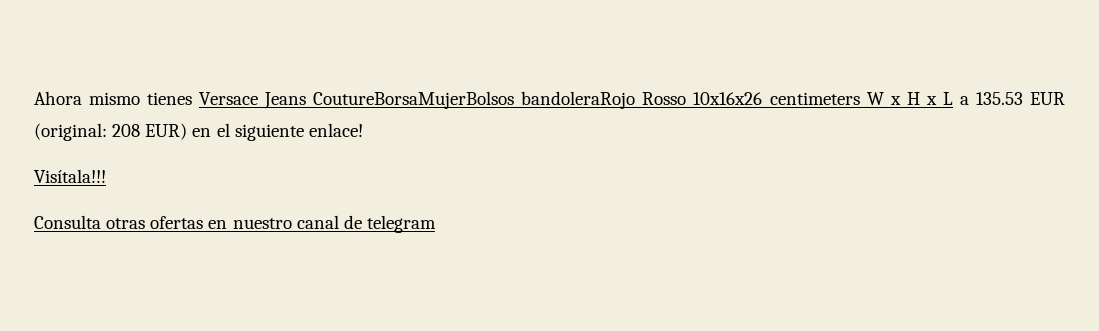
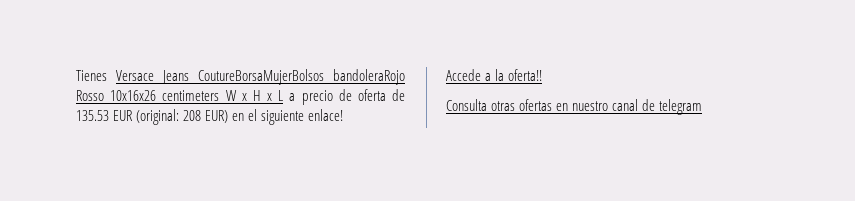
- Ahora mismo tienes Versace Jeans CoutureBorsaMujerBolsos bandoleraRojo Rosso 10x16x26 centimeters W x H x L a 135.53 EUR (original: 208 EUR) en el siguiente enlace!
+ Tienes Versace Jeans CoutureBorsaMujerBolsos bandoleraRojo Rosso 10x16x26 centimeters W x H x L a precio de oferta de 135.53 EUR (original: 208 EUR) en el siguiente enlace!
- Visítala!!!
+ Accede a la oferta!!

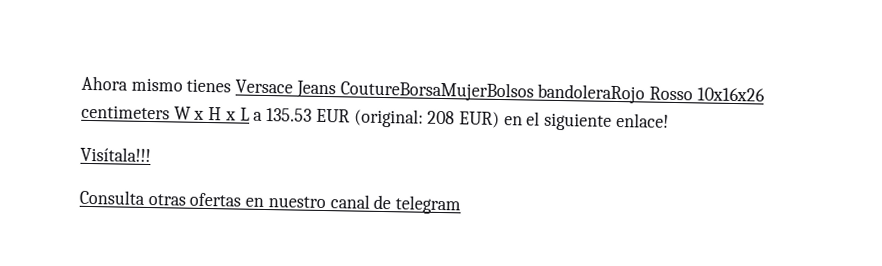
- Tienes Versace Jeans CoutureBorsaMujerBolsos bandoleraRojo Rosso 10x16x26 centimeters W x H x L a precio de oferta de 135.53 EUR (original: 208 EUR) en el siguiente enlace!
+ Ahora mismo tienes Versace Jeans CoutureBorsaMujerBolsos bandoleraRojo Rosso 10x16x26 centimeters W x H x L a 135.53 EUR (original: 208 EUR) en el siguiente enlace!
- Accede a la oferta!!
+ Visítala!!!

